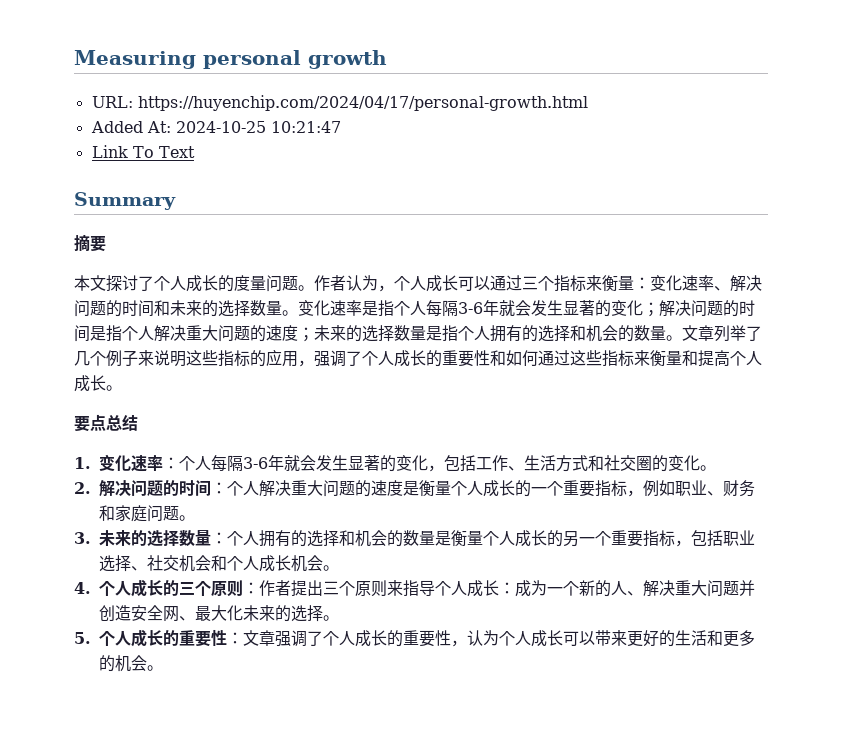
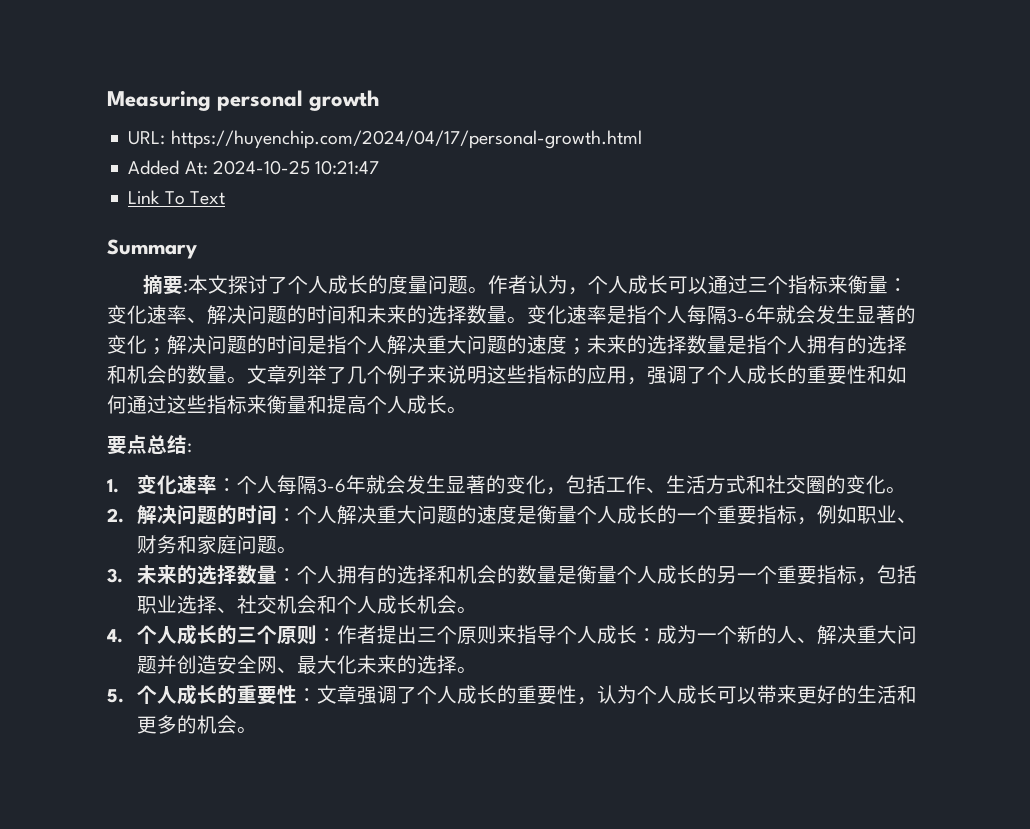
- 摘要
- 本文探讨了个人成长的度量问题。
+ 摘要:本文探讨了个人成长的度量问题。
- 要点总结
+ 要点总结:

